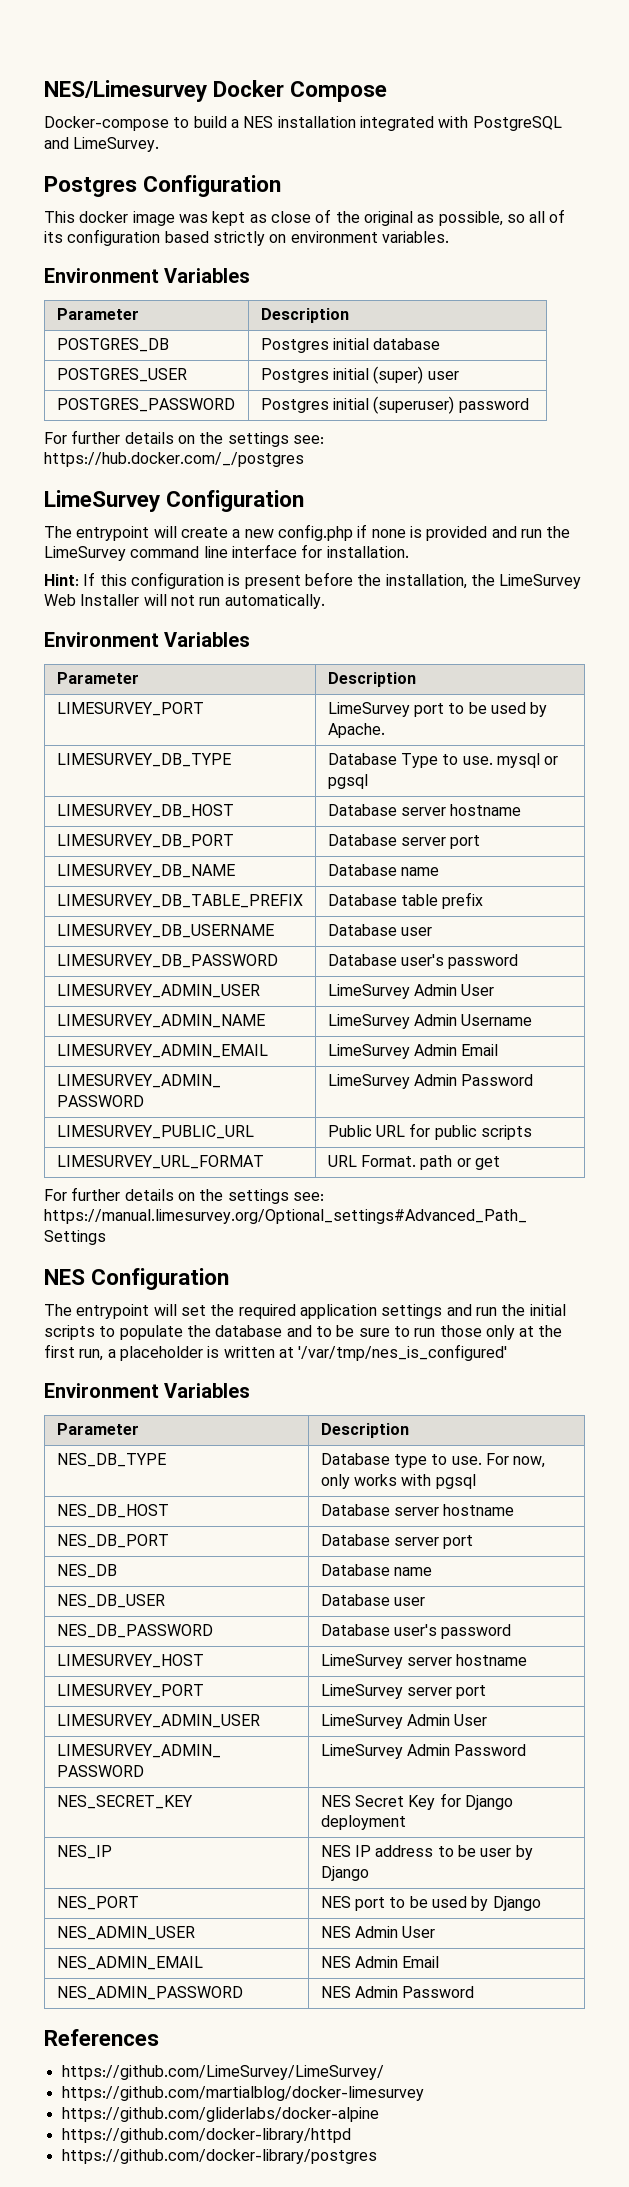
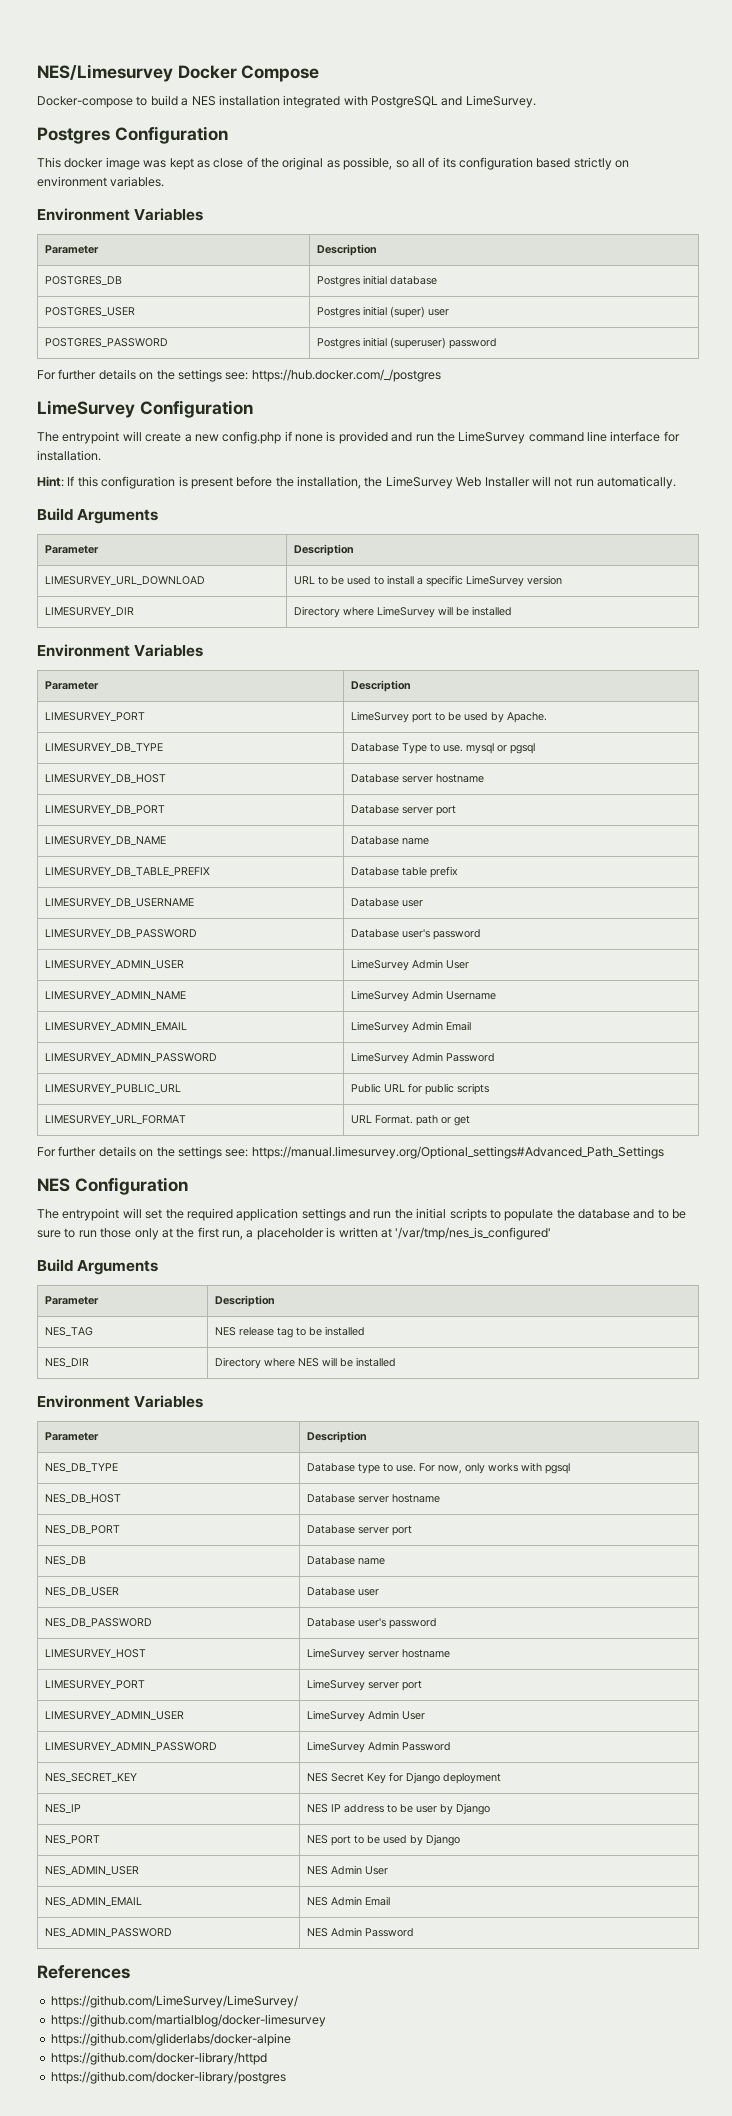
  Hint: If this configuration is present before the installation, the LimeSurvey Web Installer will not run automatically.
+ Build Arguments
+ Parameter | Description
+ LIMESURVEY_URL_DOWNLOAD | URL to be used to install a specific LimeSurvey version
+ LIMESURVEY_DIR | Directory where LimeSurvey will be installed
  The entrypoint will set the required application settings and run the initial scripts to populate the database and to be sure to run those only at the first run, a placeholder is written at '/var/tmp/nes_is_configured'
+ Build Arguments
+ Parameter | Description
+ NES_TAG | NES release tag to be installed
+ NES_DIR | Directory where NES will be installed

